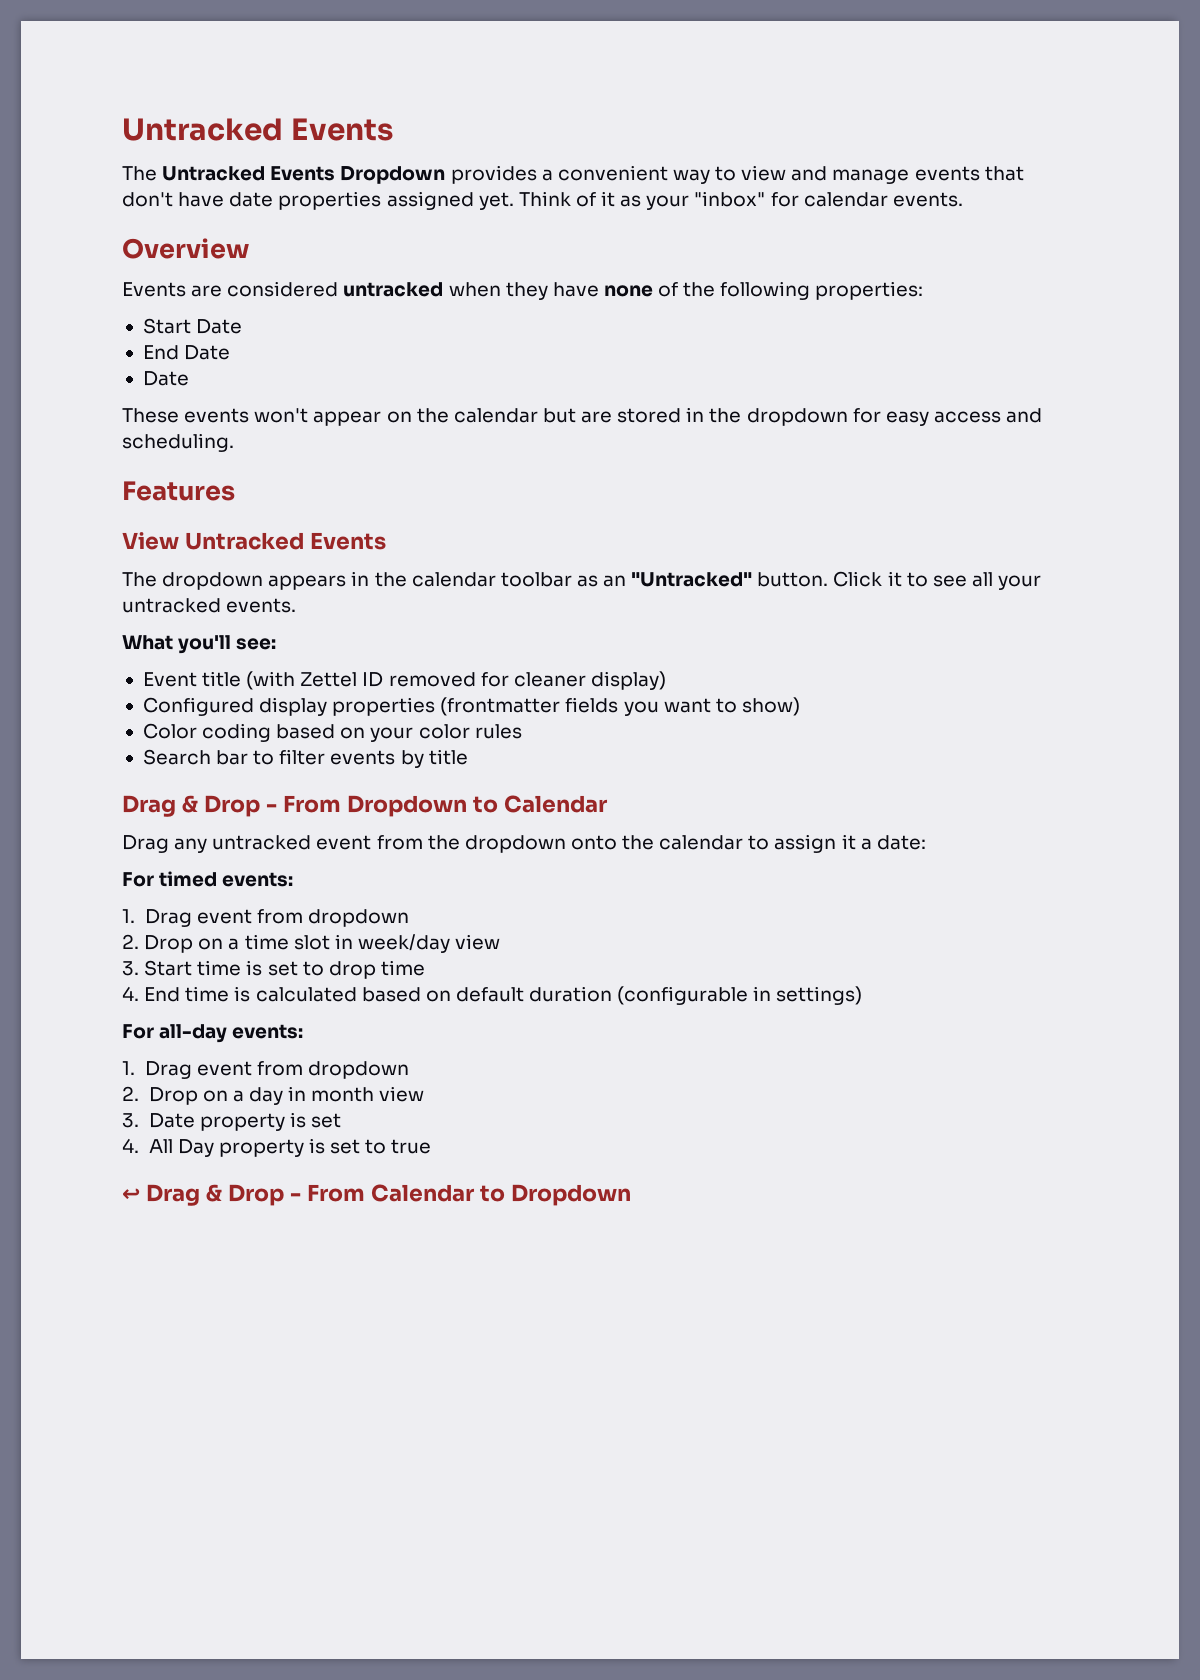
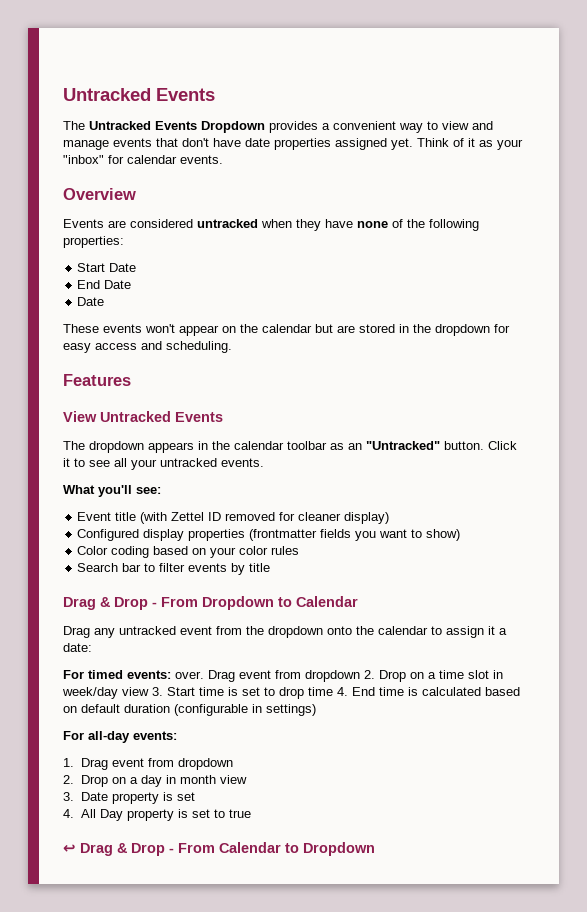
- For timed events:
- 1. Drag event from dropdown
- 2. Drop on a time slot in week/day view
- 3. Start time is set to drop time
- 4. End time is calculated based on default duration (configurable in settings)
+ For timed events: over. Drag event from dropdown 2. Drop on a time slot in week/day view 3. Start time is set to drop time 4. End time is calculated based on default duration (configurable in settings)

